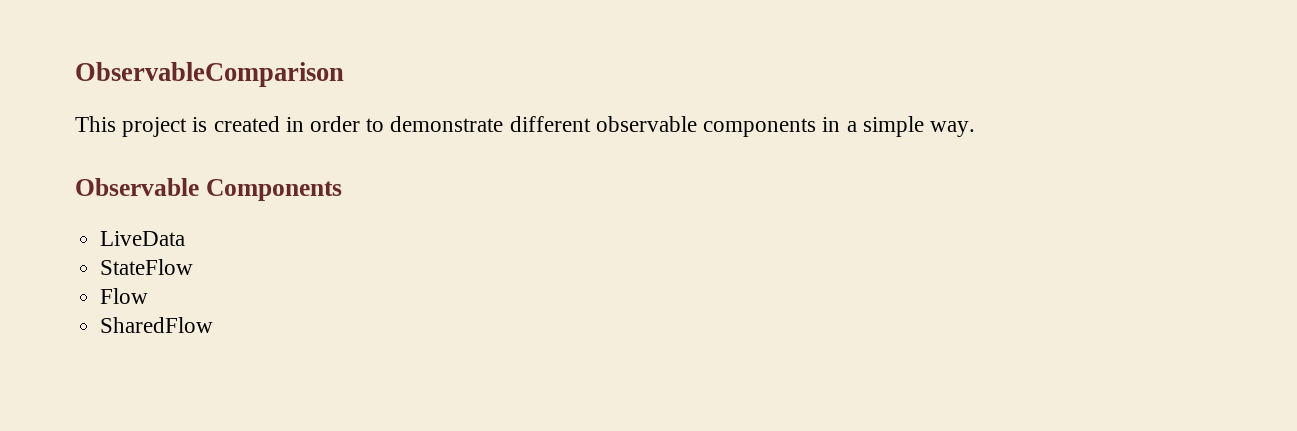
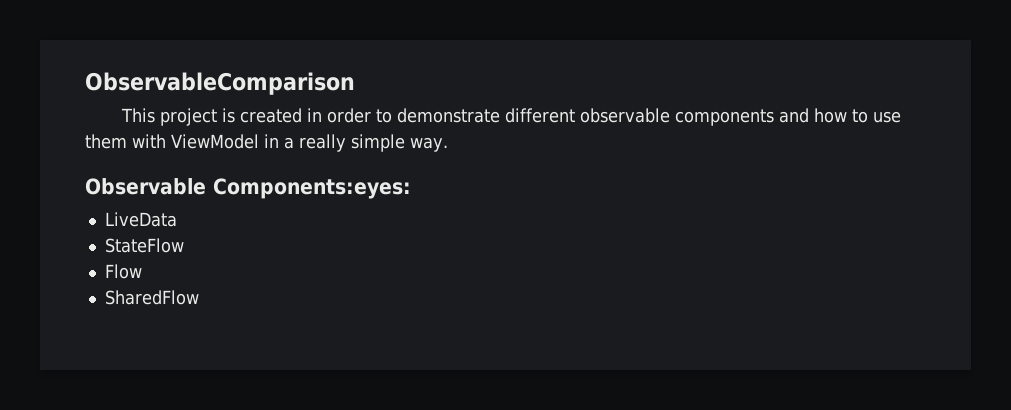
- This project is created in order to demonstrate different observable components in a simple way.
+ This project is created in order to demonstrate different observable components and how to use them with ViewModel in a really simple way.
- Observable Components
+ Observable Components:eyes:

